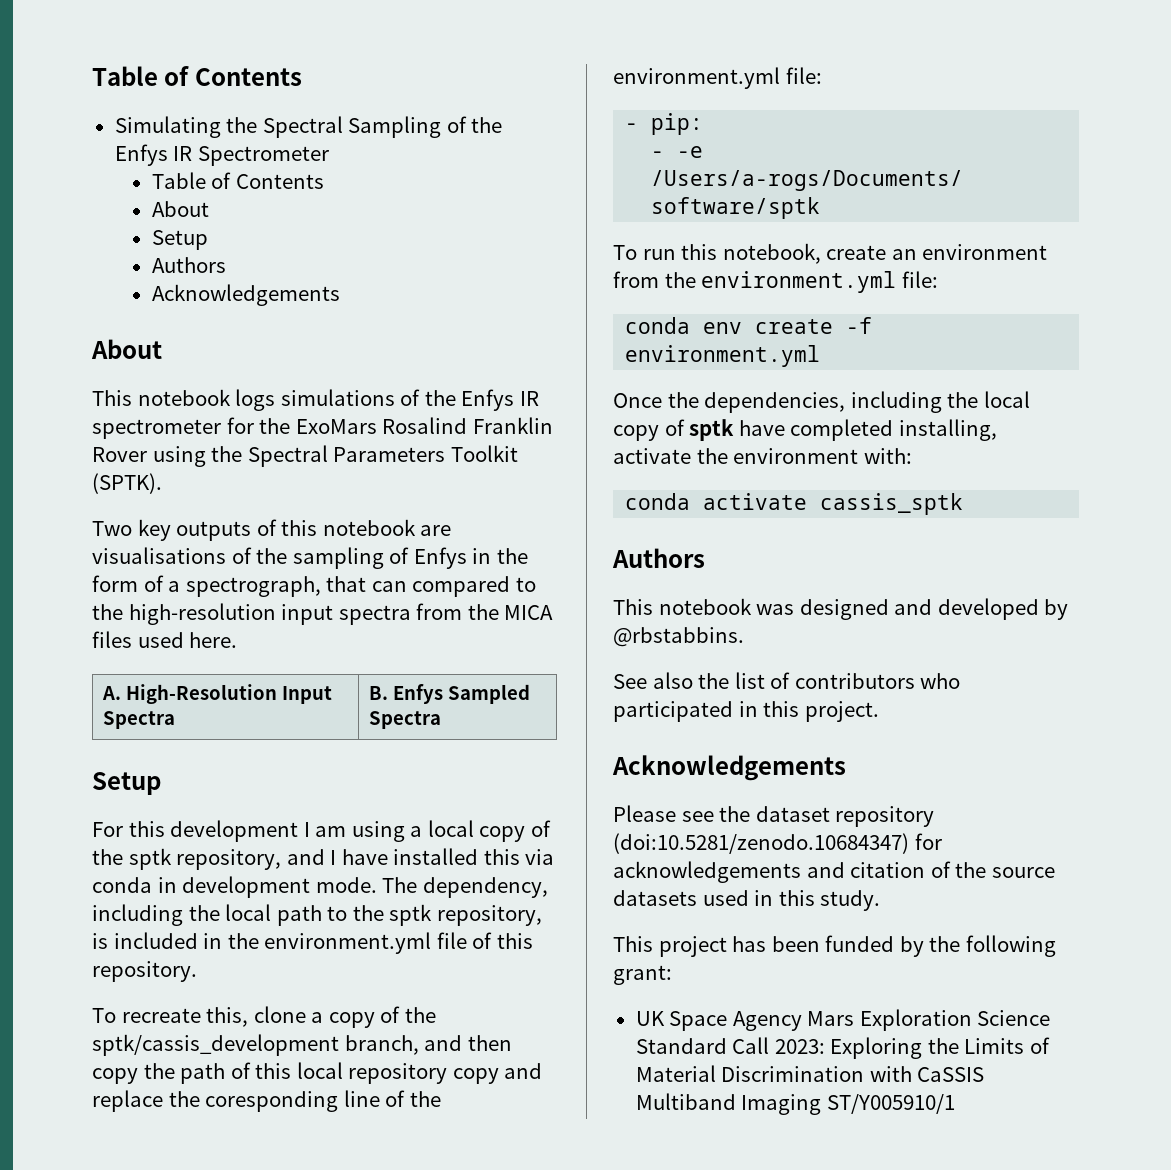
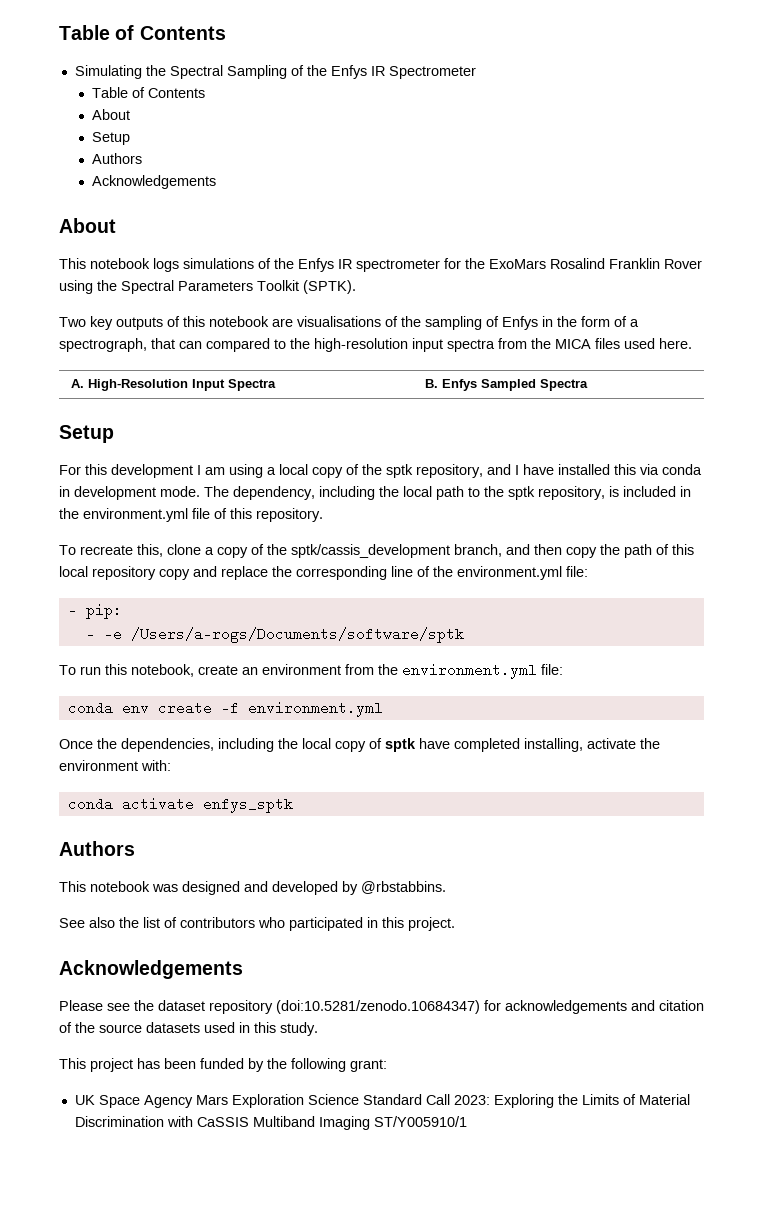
- To recreate this, clone a copy of the sptk/cassis_development branch, and then copy the path of this local repository copy and replace the coresponding line of the environment.yml file:
+ To recreate this, clone a copy of the sptk/cassis_development branch, and then copy the path of this local repository copy and replace the corresponding line of the environment.yml file:
- conda activate cassis_sptk
+ conda activate enfys_sptk

